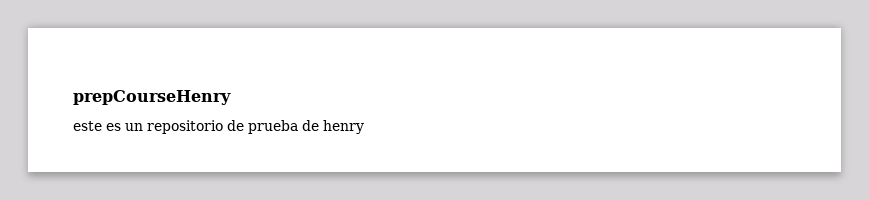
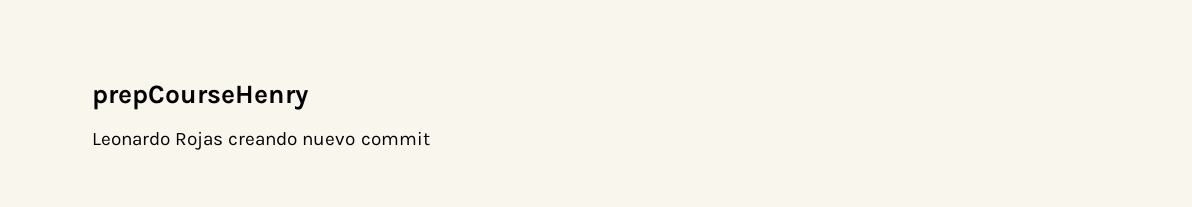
- este es un repositorio de prueba de henry
+ Leonardo Rojas creando nuevo commit

